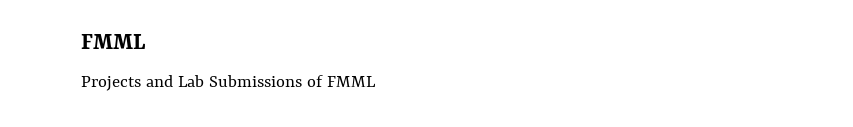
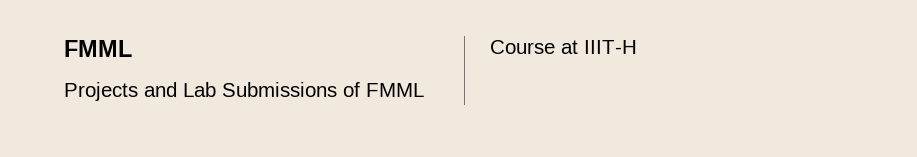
- Projects and Lab Submissions of FMML
+ Projects and Lab Submissions of FMML Course at IIIT-H

